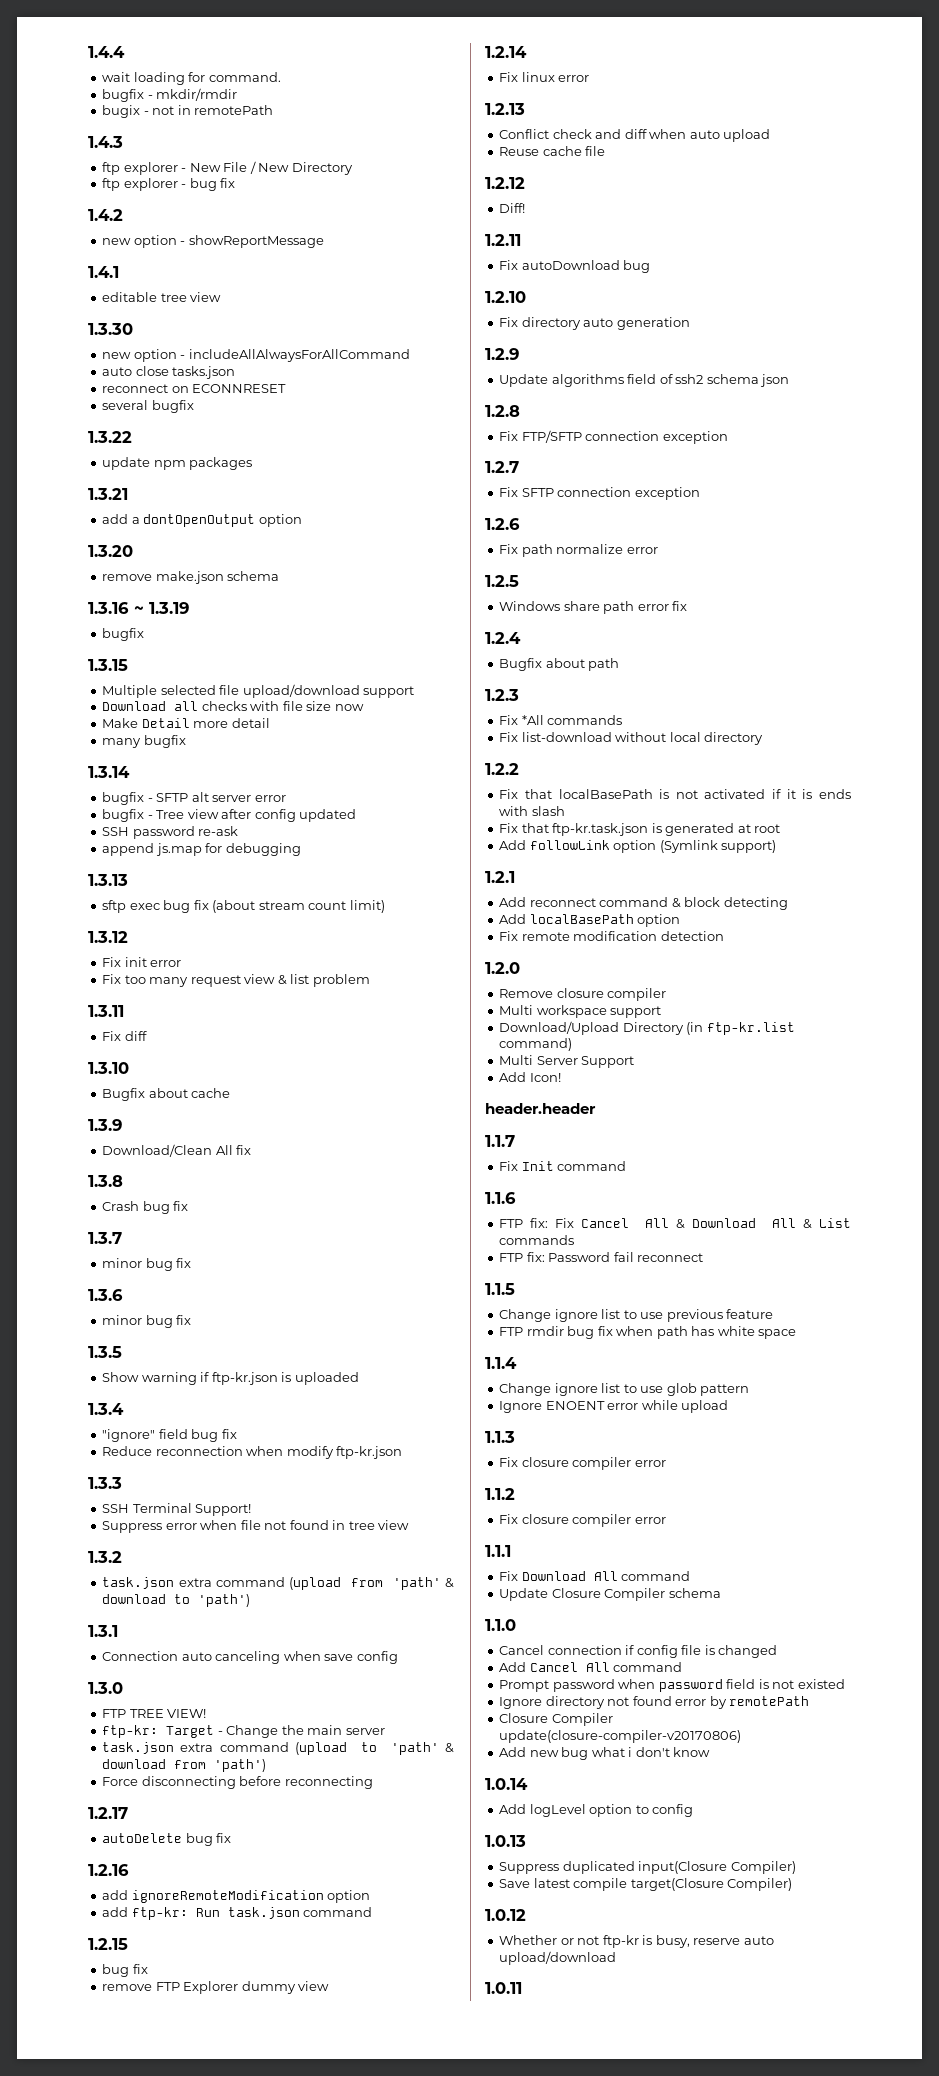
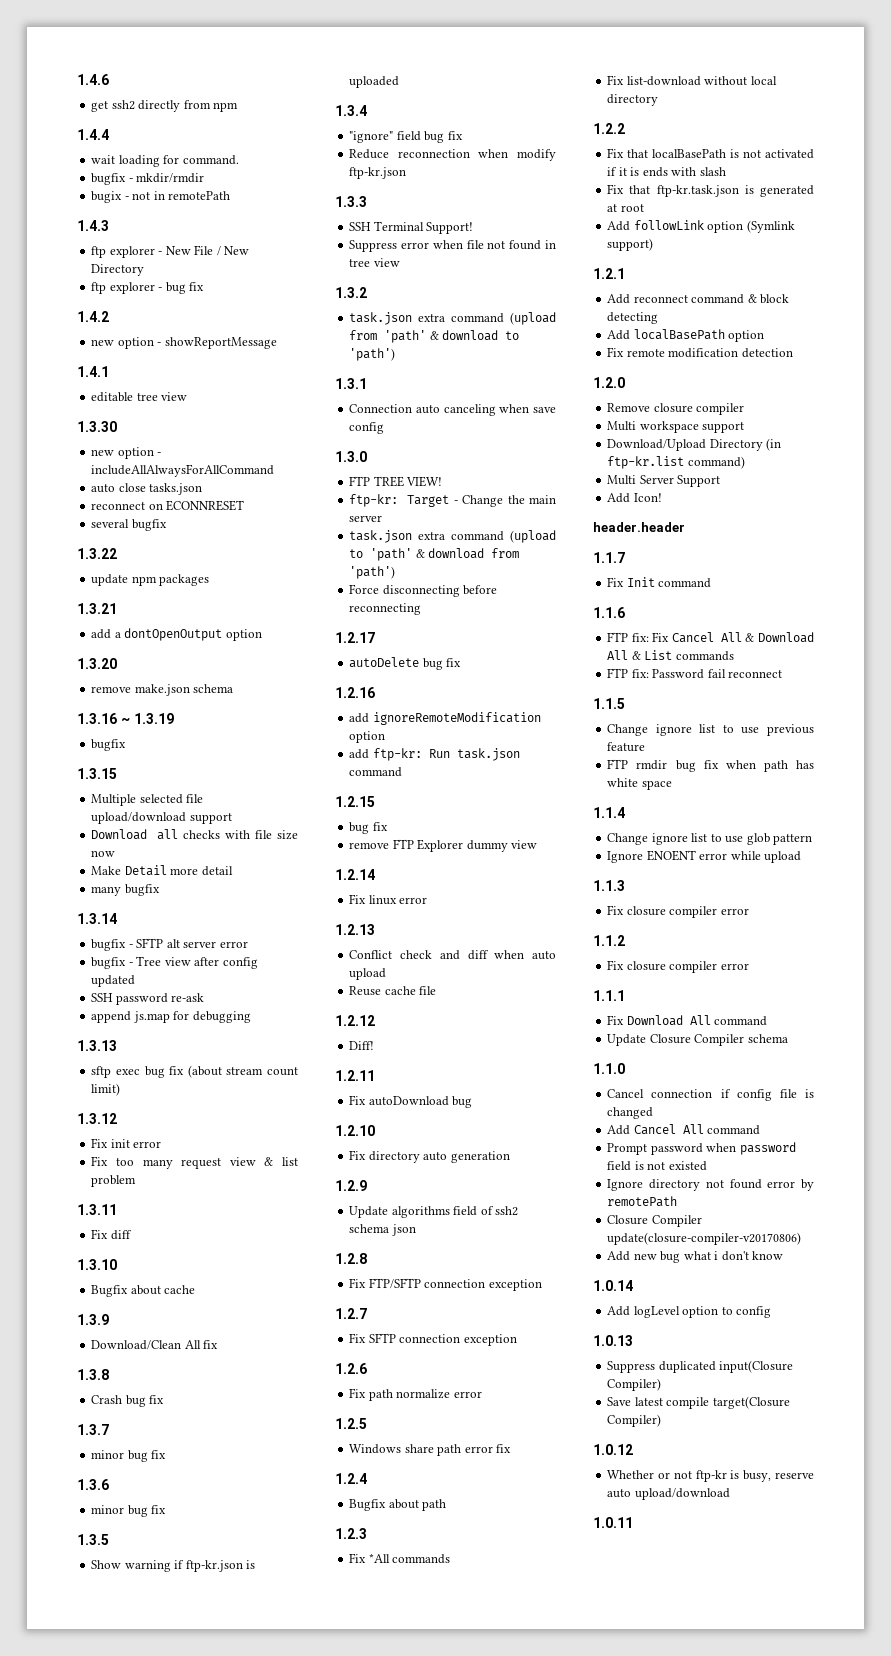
+ 1.4.6
+ get ssh2 directly from npm

